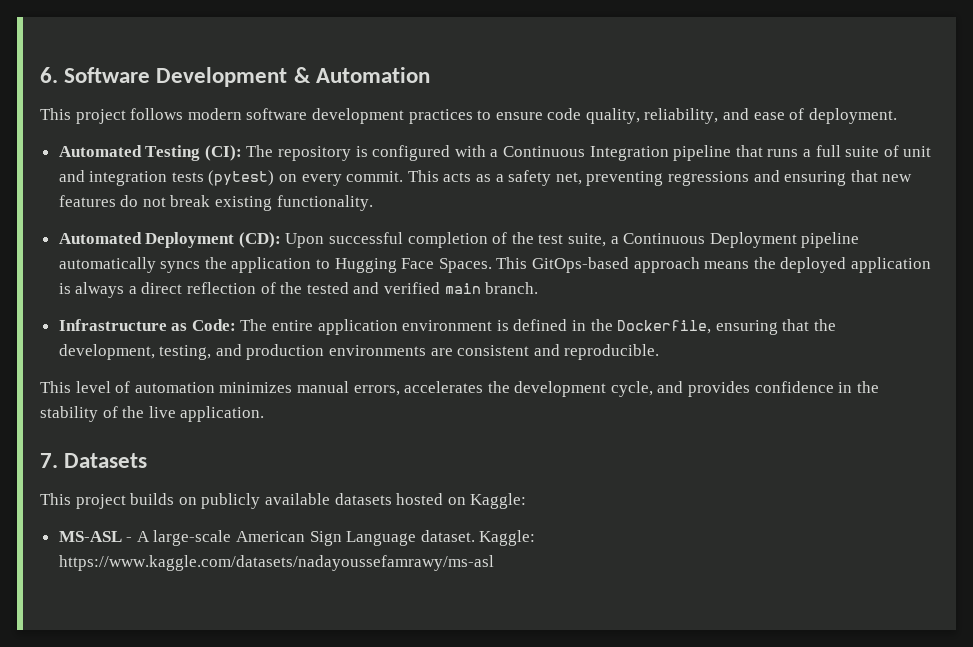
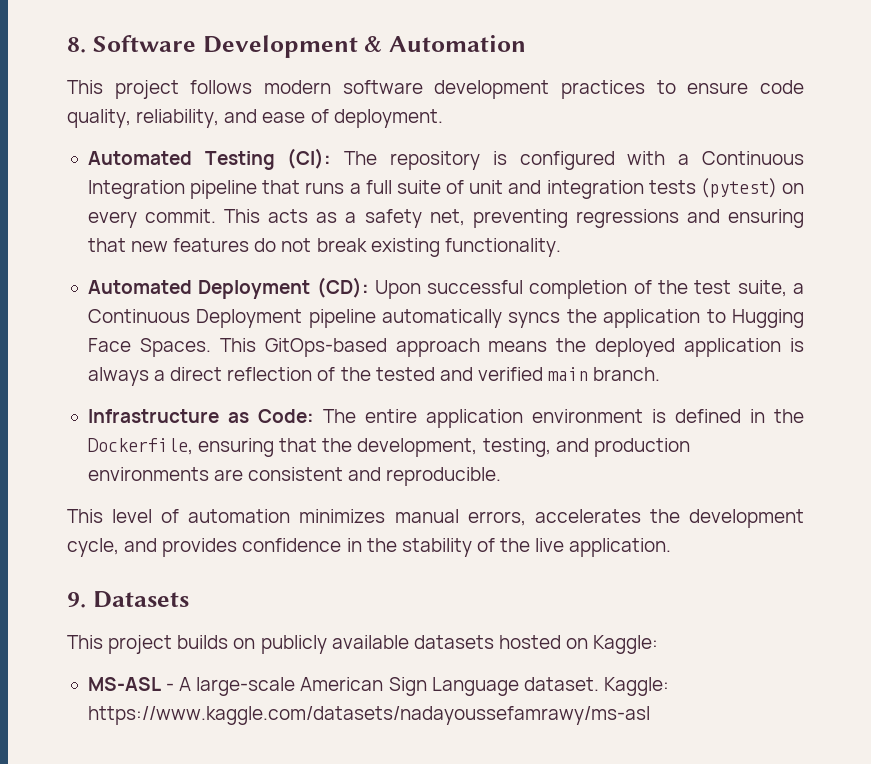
- 6. Software Development & Automation
+ 8. Software Development & Automation
- 7. Datasets
+ 9. Datasets

